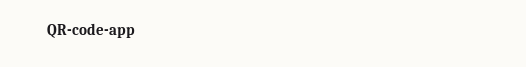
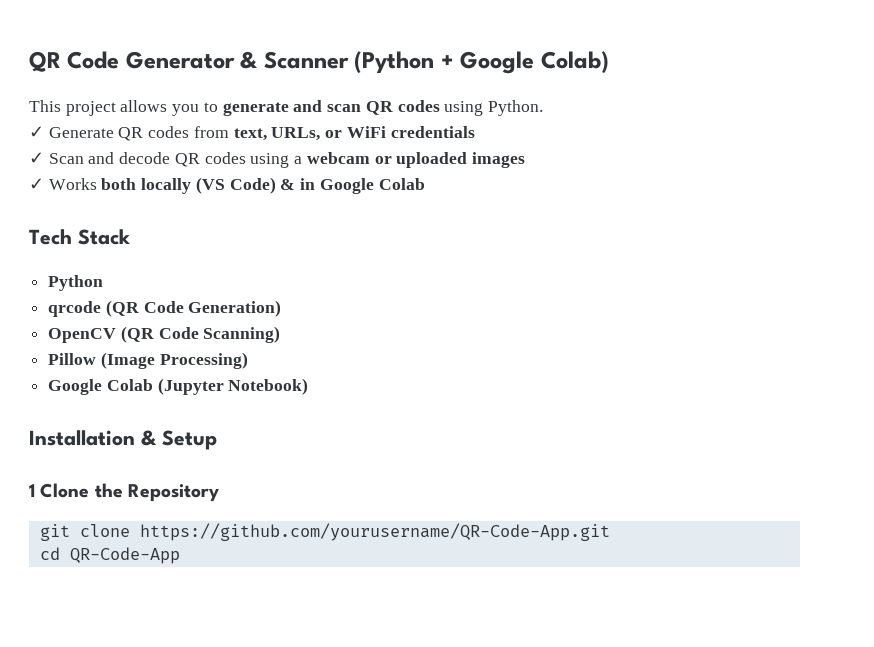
- QR-code-app
+ QR Code Generator & Scanner (Python + Google Colab)
+ This project allows you to generate and scan QR codes using Python.
+ ✓ Generate QR codes from text, URLs, or WiFi credentials
+ ✓ Scan and decode QR codes using a webcam or uploaded images
+ ✓ Works both locally (VS Code) & in Google Colab
+ Tech Stack
+ Python
+ qrcode (QR Code Generation)
+ OpenCV (QR Code Scanning)
+ Pillow (Image Processing)
+ Google Colab (Jupyter Notebook)
+ Installation & Setup
+ 1 Clone the Repository
+ git clone https://github.com/yourusername/QR-Code-App.git
+ cd QR-Code-App

